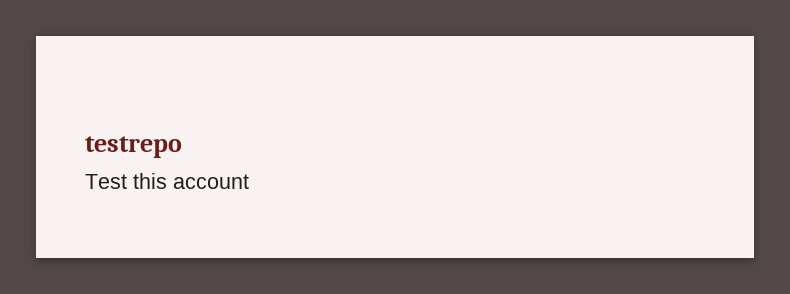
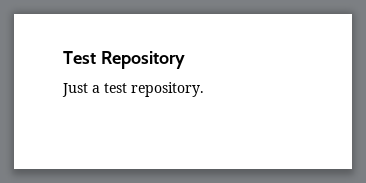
- testrepo
- Test this account
+ Test Repository
+ Just a test repository.

